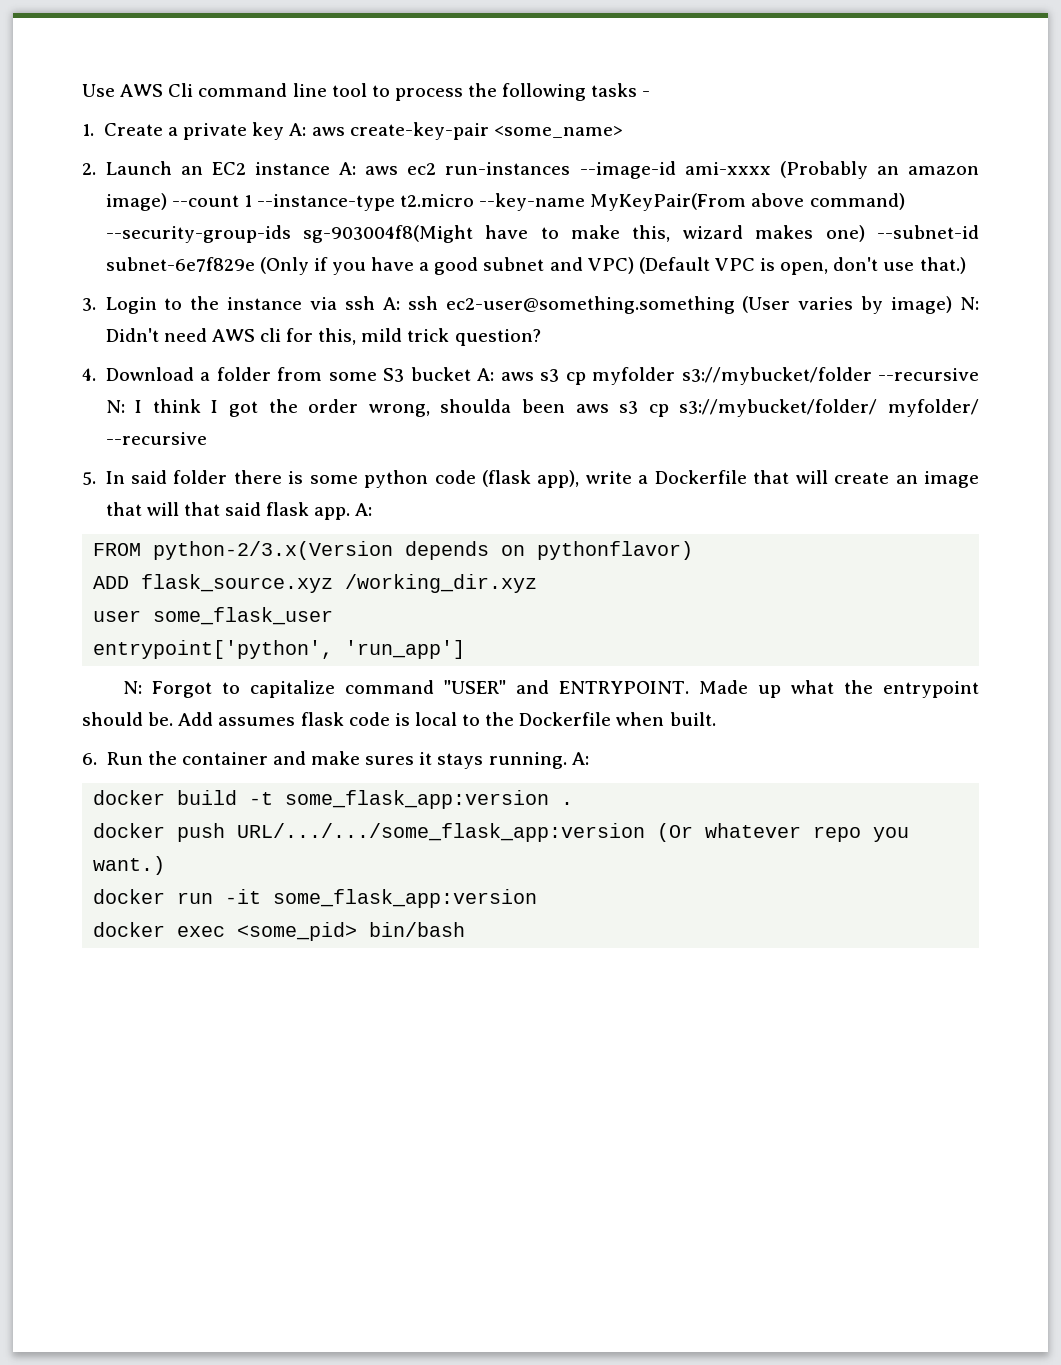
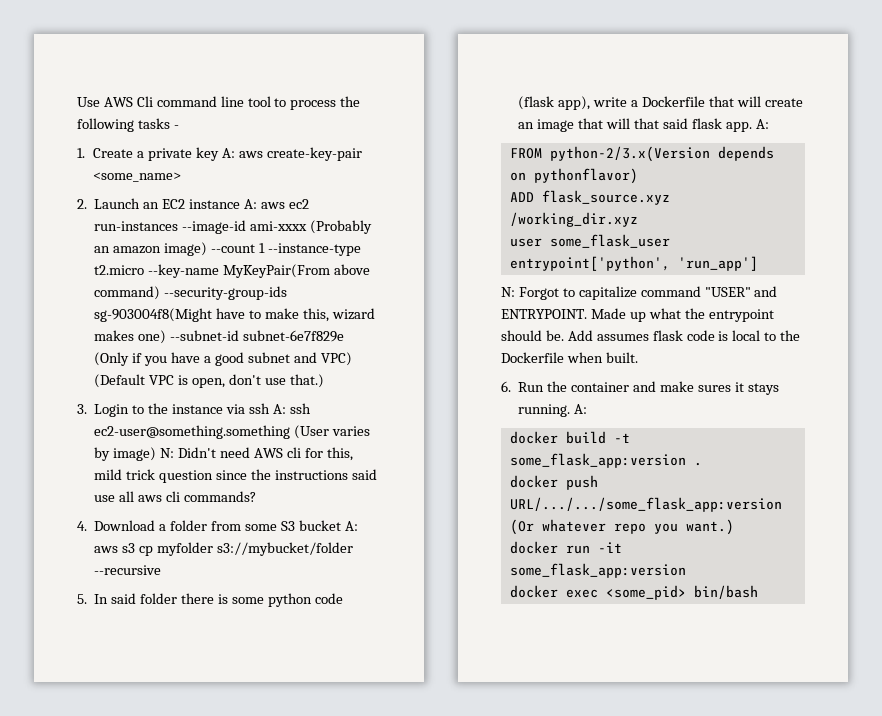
- 3. Login to the instance via ssh A: ssh ec2-user@something.something (User varies by image) N: Didn't need AWS cli for this, mild trick question?
+ 3. Login to the instance via ssh A: ssh ec2-user@something.something (User varies by image) N: Didn't need AWS cli for this, mild trick question since the instructions said use all aws cli commands?
- 4. Download a folder from some S3 bucket A: aws s3 cp myfolder s3://mybucket/folder --recursive N: I think I got the order wrong, shoulda been aws s3 cp s3://mybucket/folder/ myfolder/ --recursive
+ 4. Download a folder from some S3 bucket A: aws s3 cp myfolder s3://mybucket/folder --recursive

